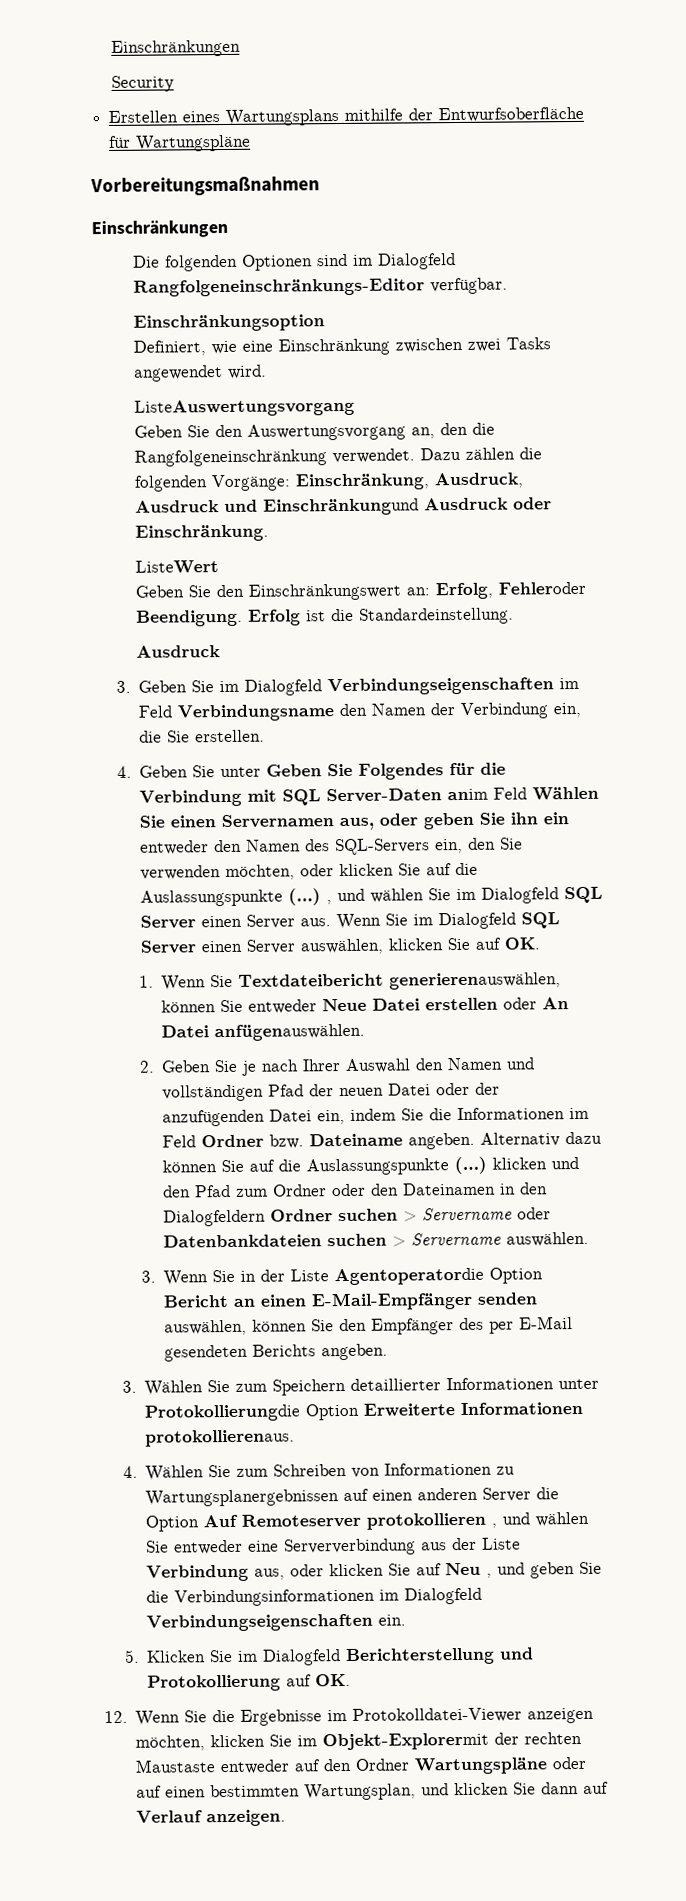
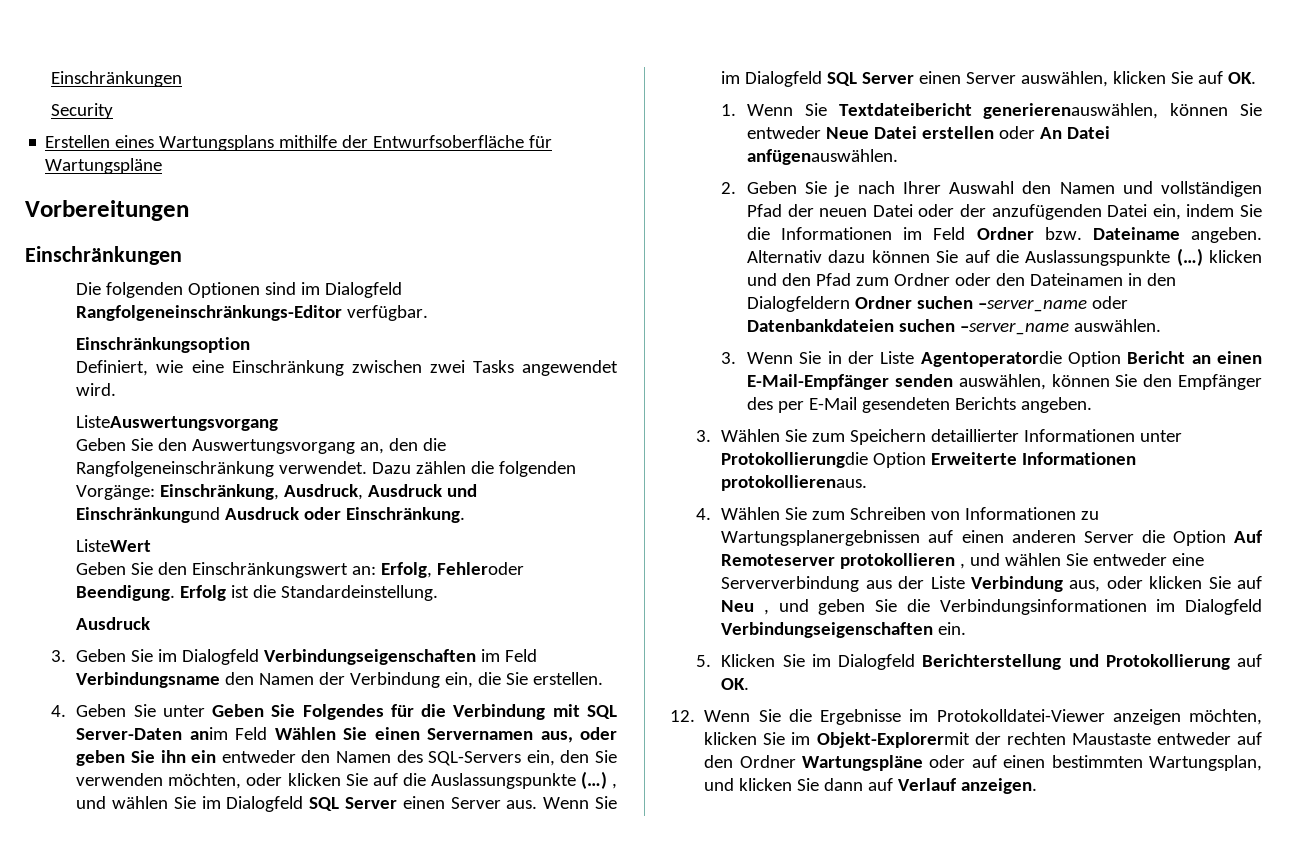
- Vorbereitungsmaßnahmen
+ Vorbereitungen
- Alternativ dazu können Sie auf die Auslassungspunkte (…) klicken und den Pfad zum Ordner oder den Dateinamen in den Dialogfeldern Ordner suchen > Servername oder Datenbankdateien suchen > Servername auswählen.
+ Alternativ dazu können Sie auf die Auslassungspunkte (…) klicken und den Pfad zum Ordner oder den Dateinamen in den Dialogfeldern Ordner suchen –server_name oder Datenbankdateien suchen –server_name auswählen.

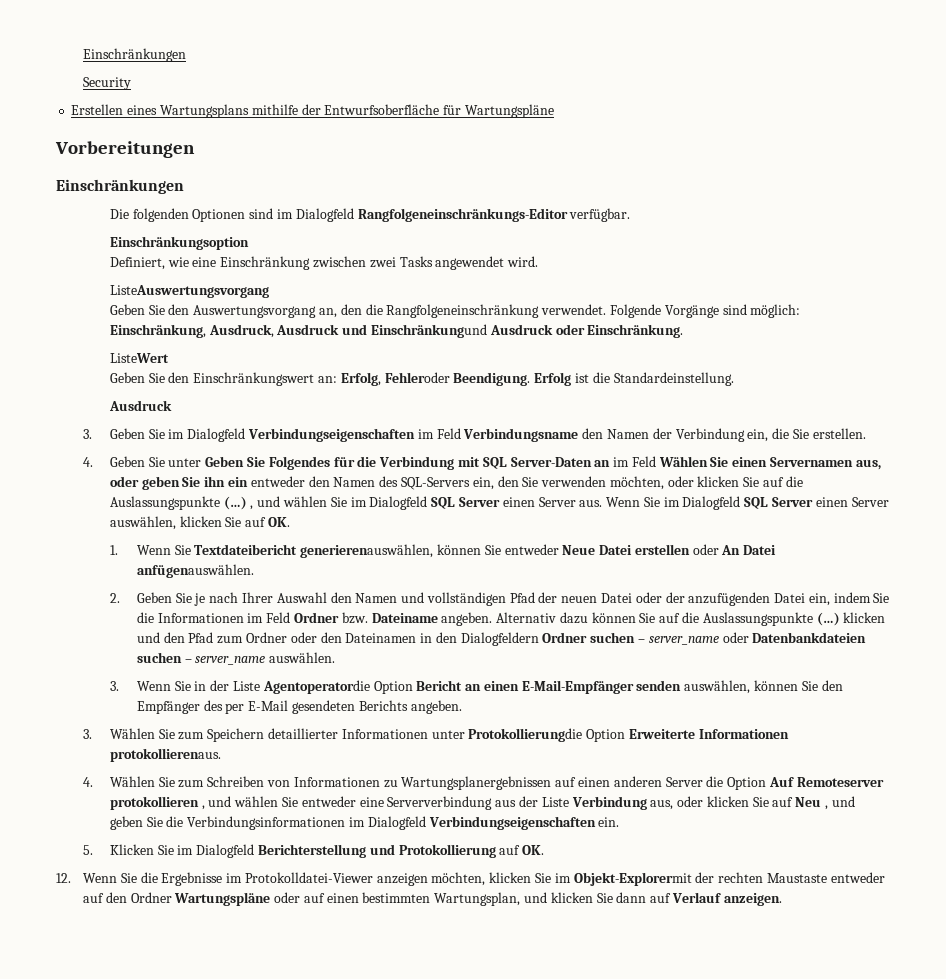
- Dazu zählen die folgenden Vorgänge: Einschränkung, Ausdruck, Ausdruck und Einschränkungund Ausdruck oder Einschränkung.
+ Folgende Vorgänge sind möglich: Einschränkung, Ausdruck, Ausdruck und Einschränkungund Ausdruck oder Einschränkung.
- 4. Geben Sie unter Geben Sie Folgendes für die Verbindung mit SQL Server-Daten anim Feld Wählen Sie einen Servernamen aus, oder geben Sie ihn ein entweder den Namen des SQL-Servers ein, den Sie verwenden möchten, oder klicken Sie auf die Auslassungspunkte (…) , und wählen Sie im Dialogfeld SQL Server einen Server aus.
+ 4. Geben Sie unter Geben Sie Folgendes für die Verbindung mit SQL Server-Daten an im Feld Wählen Sie einen Servernamen aus, oder geben Sie ihn ein entweder den Namen des SQL-Servers ein, den Sie verwenden möchten, oder klicken Sie auf die Auslassungspunkte (…) , und wählen Sie im Dialogfeld SQL Server einen Server aus.
- Alternativ dazu können Sie auf die Auslassungspunkte (…) klicken und den Pfad zum Ordner oder den Dateinamen in den Dialogfeldern Ordner suchen –server_name oder Datenbankdateien suchen –server_name auswählen.
+ Alternativ dazu können Sie auf die Auslassungspunkte (…) klicken und den Pfad zum Ordner oder den Dateinamen in den Dialogfeldern Ordner suchen – server_name oder Datenbankdateien suchen – server_name auswählen.

